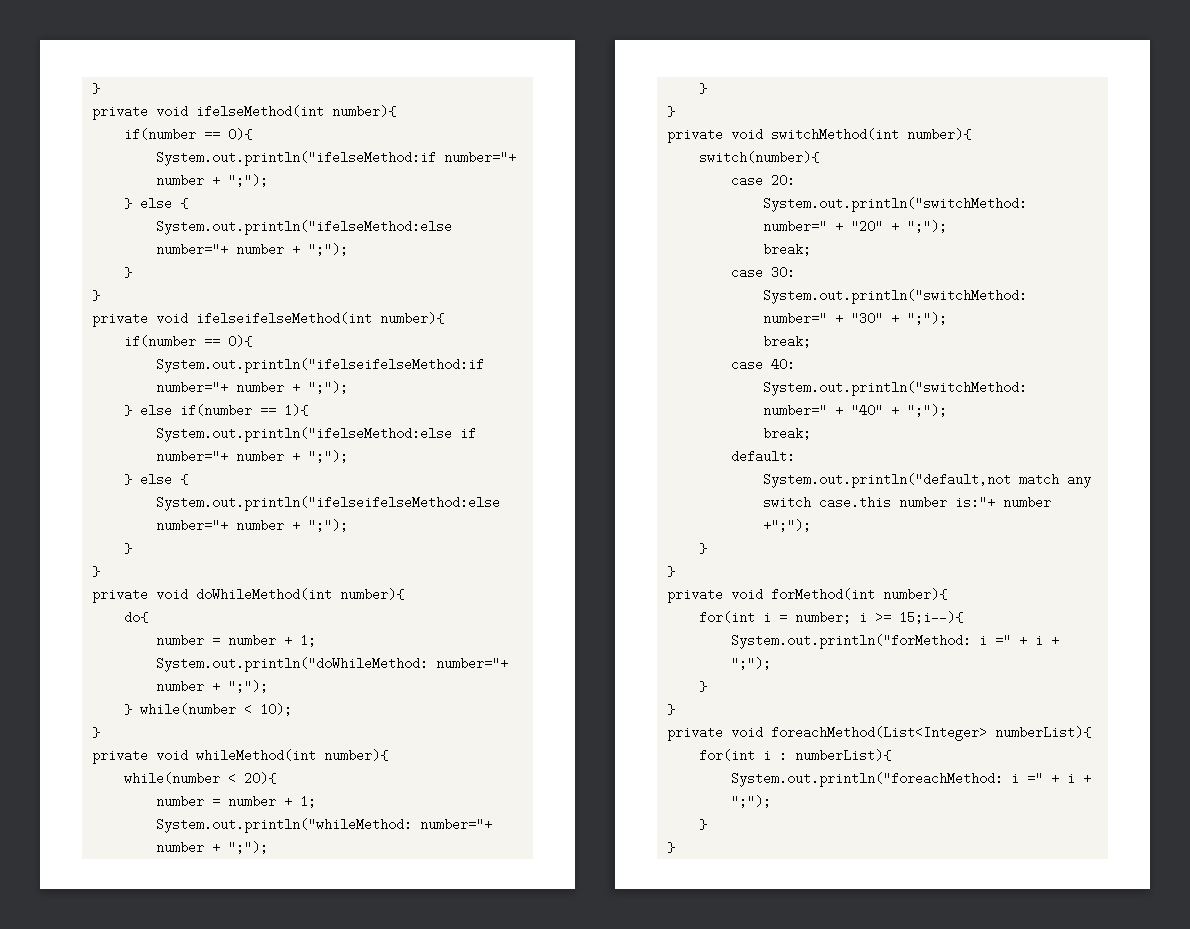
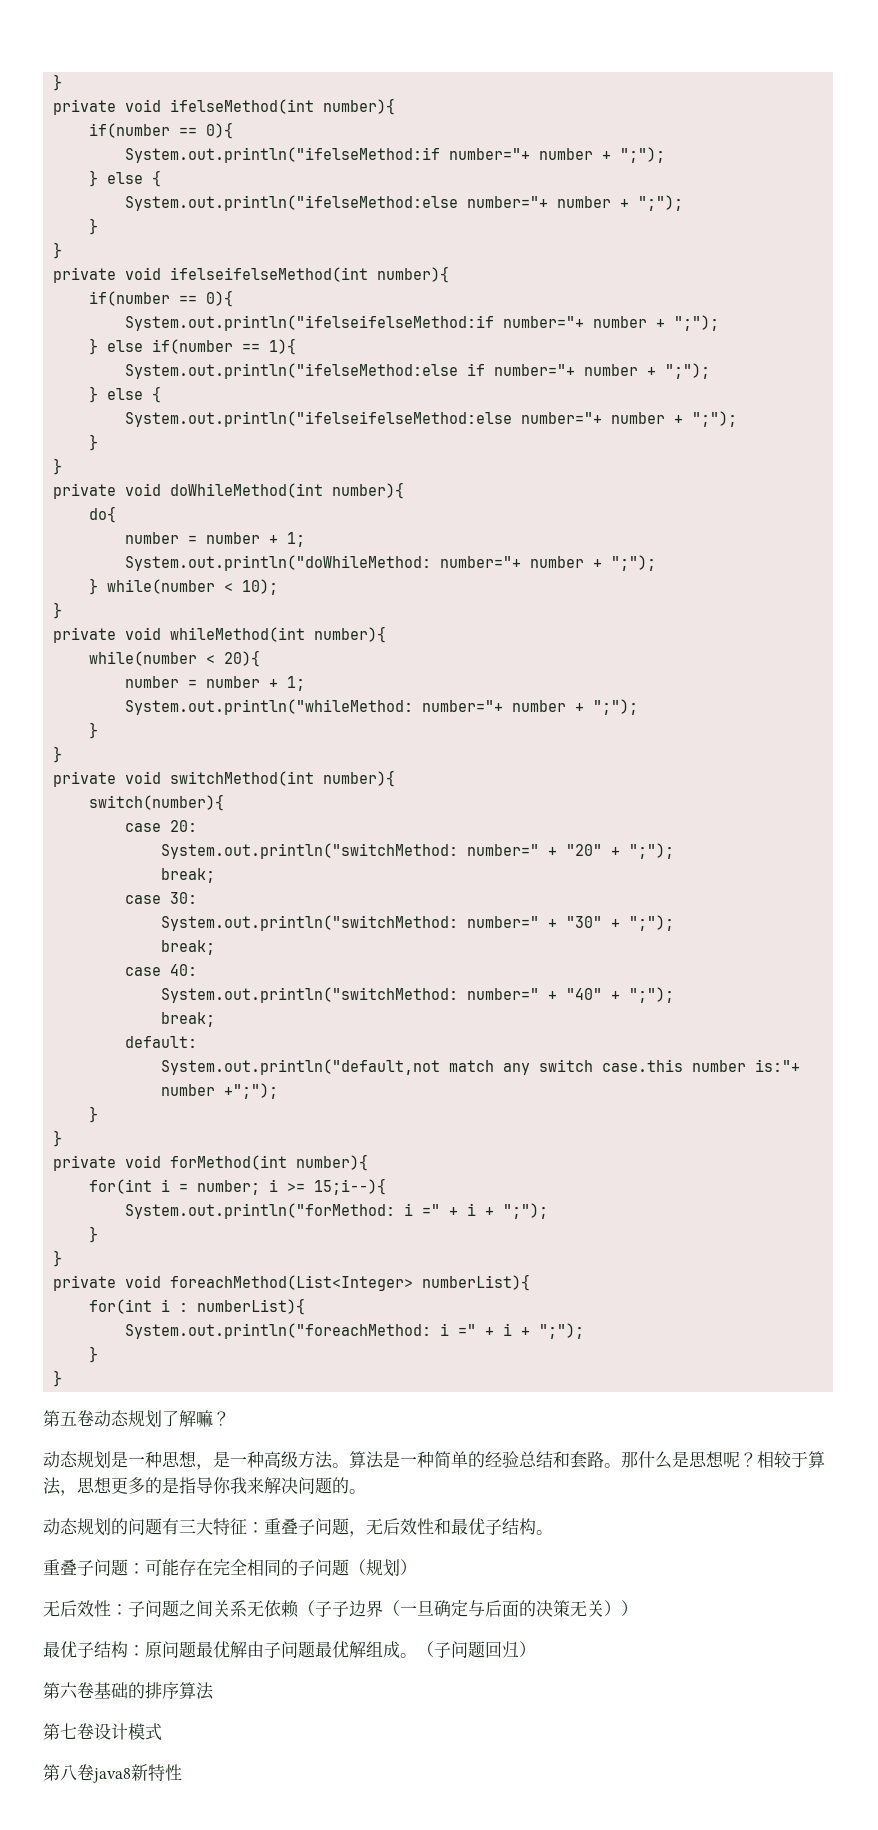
+ 第五卷动态规划了解嘛？
+ 动态规划是一种思想，是一种高级方法。算法是一种简单的经验总结和套路。那什么是思想呢？相较于算法，思想更多的是指导你我来解决问题的。
+ 动态规划的问题有三大特征：重叠子问题，无后效性和最优子结构。
+ 重叠子问题：可能存在完全相同的子问题（规划）
+ 无后效性：子问题之间关系无依赖（子子边界（一旦确定与后面的决策无关））
+ 最优子结构：原问题最优解由子问题最优解组成。（子问题回归）
+ 第六卷基础的排序算法
+ 第七卷设计模式
+ 第八卷java8新特性

